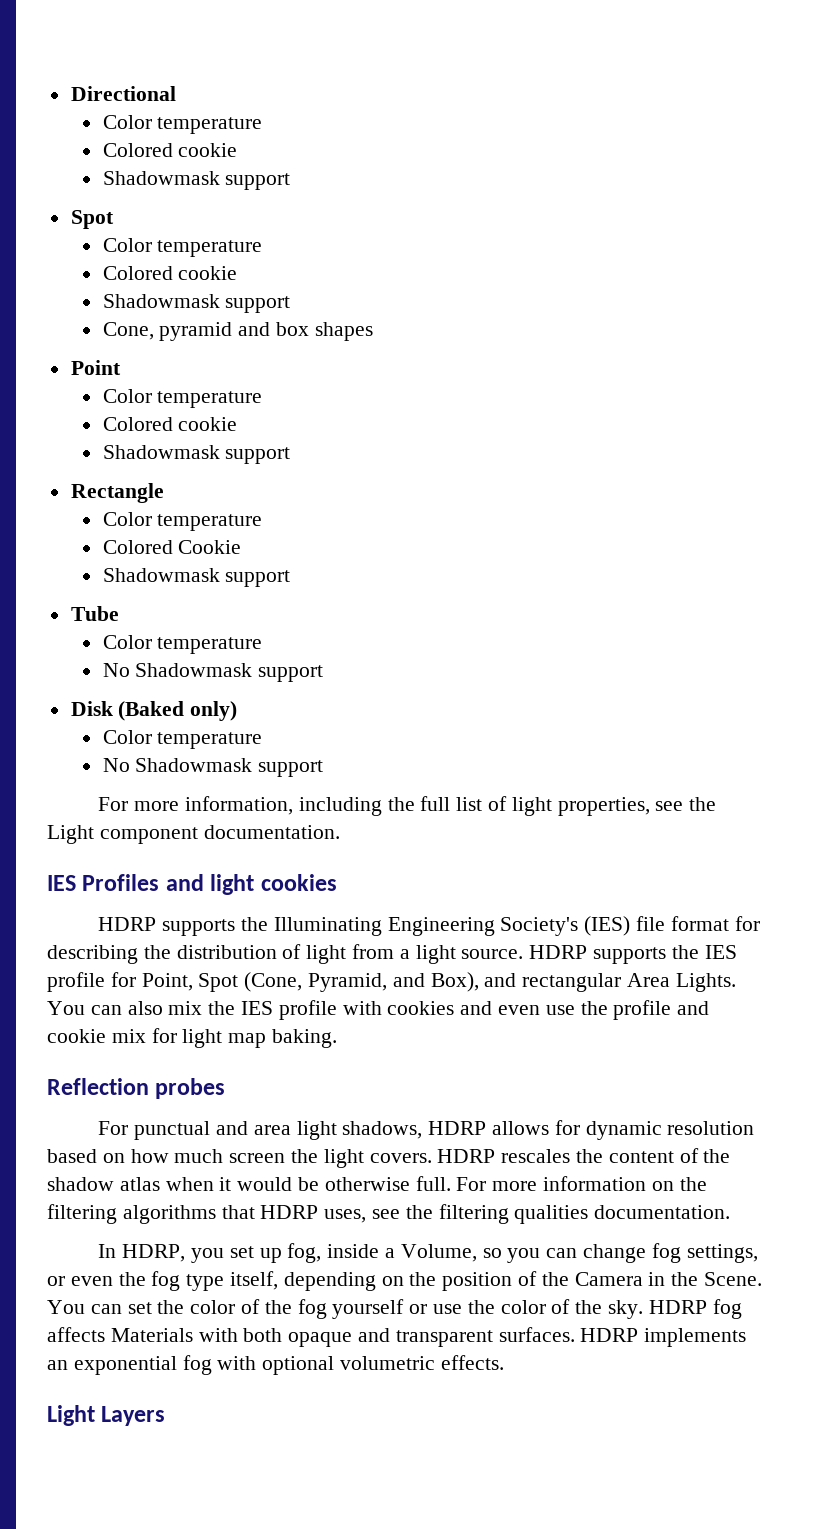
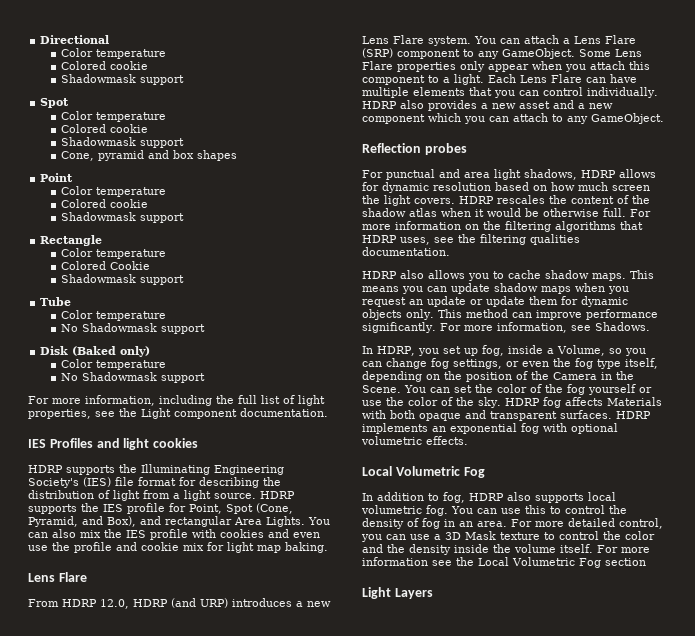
  You can also mix the IES profile with cookies and even use the profile and cookie mix for light map baking.
+ Lens Flare
+ From HDRP 12.0, HDRP (and URP) introduces a new Lens Flare system. You can attach a Lens Flare (SRP) component to any GameObject. Some Lens Flare properties only appear when you attach this component to a light. Each Lens Flare can have multiple elements that you can control individually. HDRP also provides a new asset and a new component which you can attach to any GameObject.
+ HDRP also allows you to cache shadow maps. This means you can update shadow maps when you request an update or update them for dynamic objects only. This method can improve performance significantly. For more information, see Shadows.
  HDRP implements an exponential fog with optional volumetric effects.
+ Local Volumetric Fog
+ In addition to fog, HDRP also supports local volumetric fog. You can use this to control the density of fog in an area. For more detailed control, you can use a 3D Mask texture to control the color and the density inside the volume itself. For more information see the Local Volumetric Fog section

